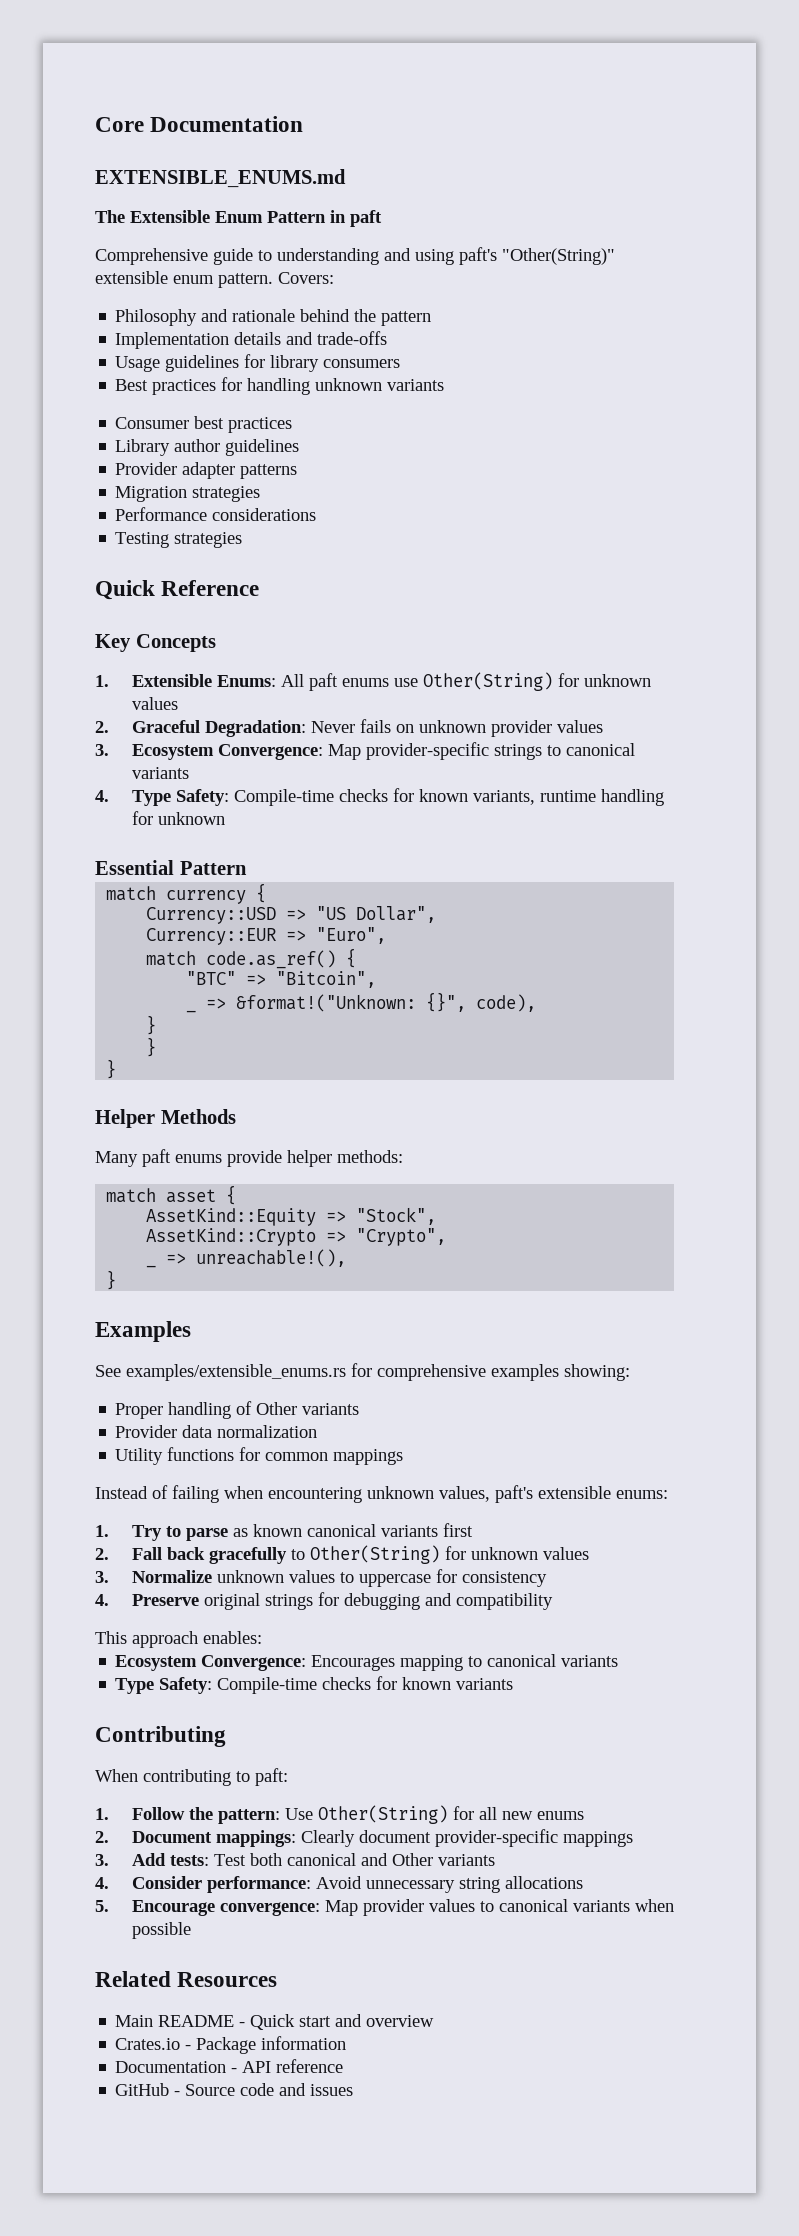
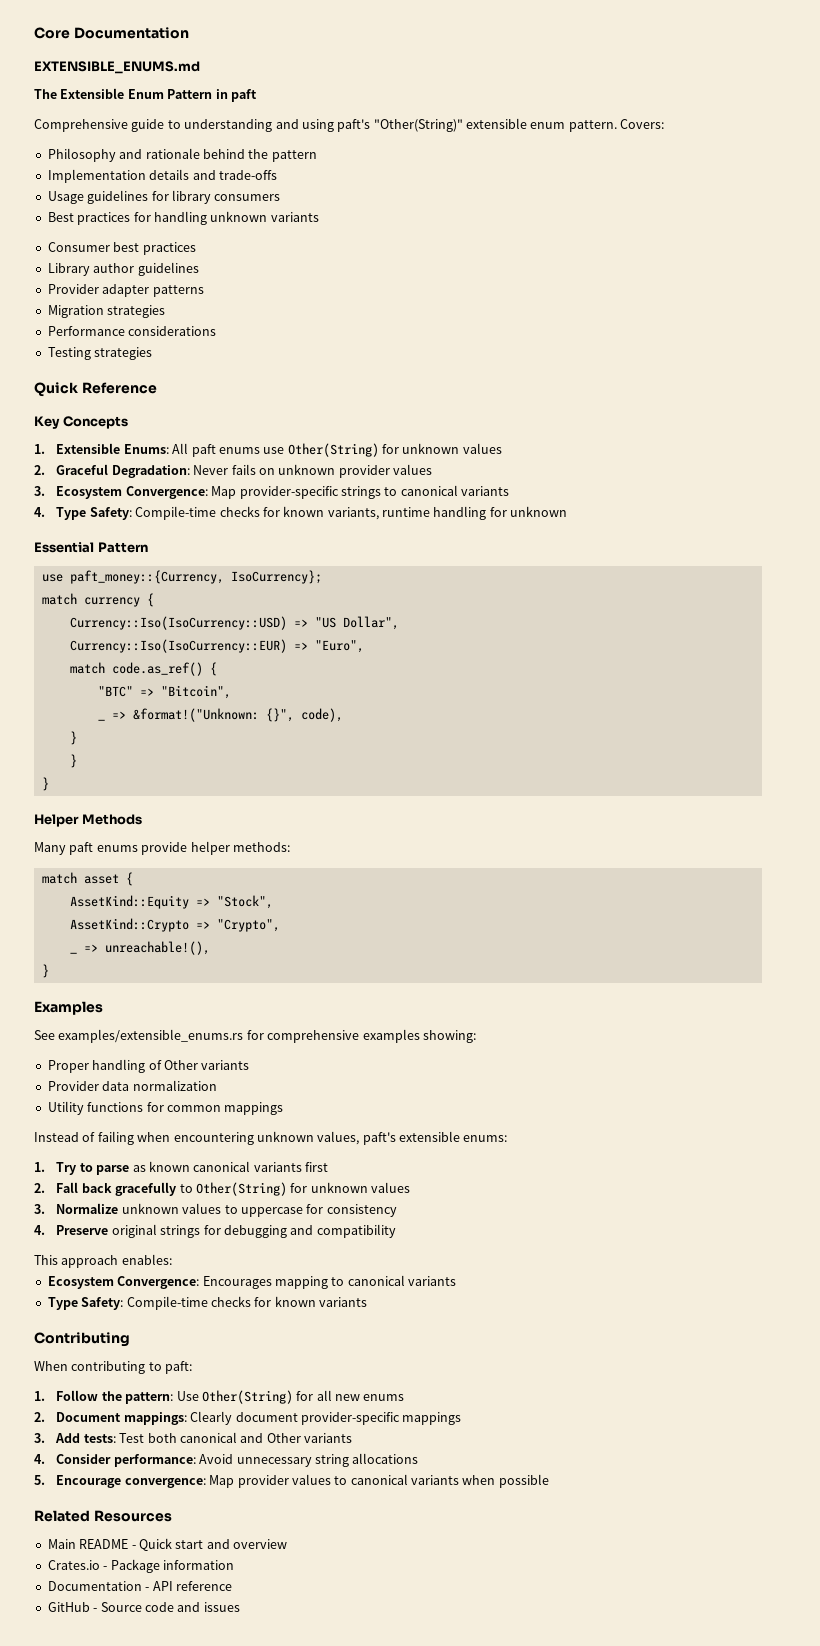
+ use paft_money::{Currency, IsoCurrency};
- Currency::USD => "US Dollar",
+ Currency::Iso(IsoCurrency::USD) => "US Dollar",
- Currency::EUR => "Euro",
+ Currency::Iso(IsoCurrency::EUR) => "Euro",

